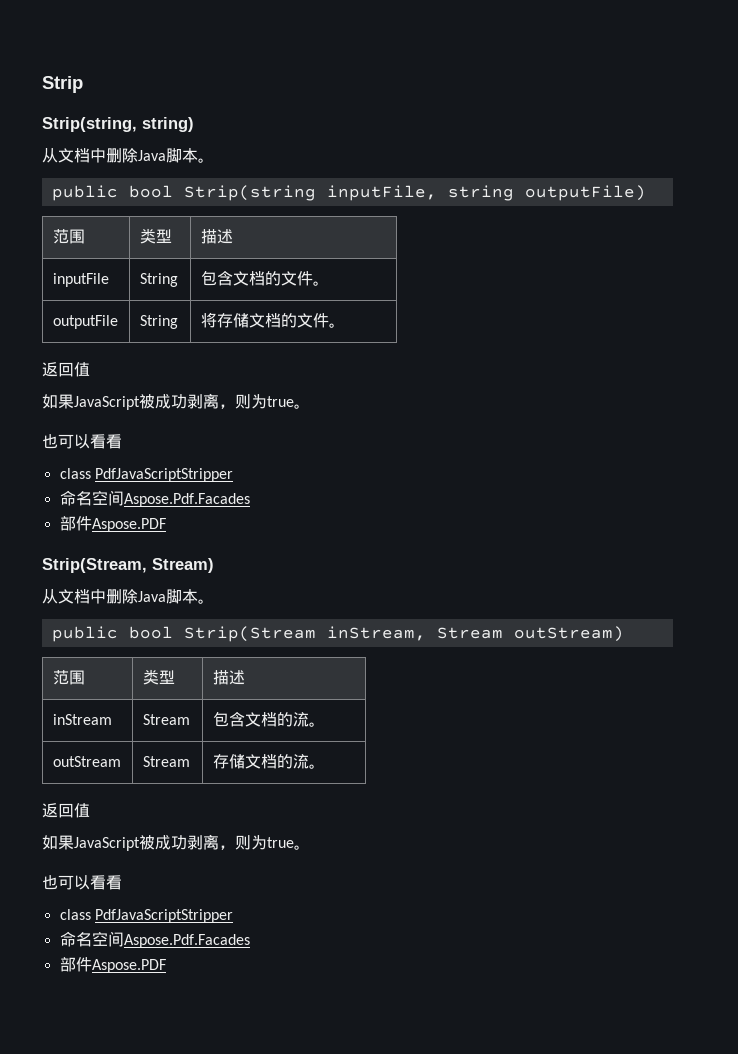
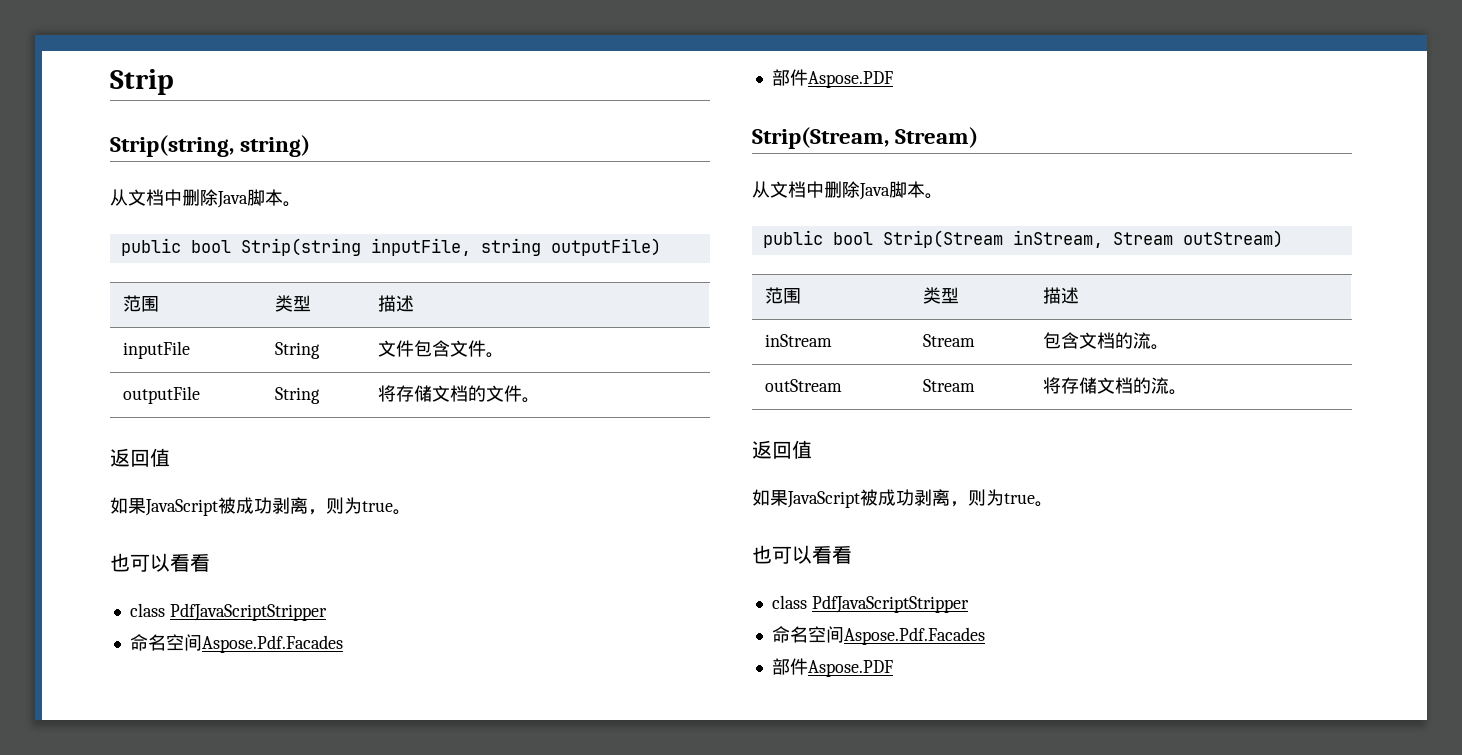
- inputFile | String | 包含文档的文件。
+ inputFile | String | 文件包含文件。
- outStream | Stream | 存储文档的流。
+ outStream | Stream | 将存储文档的流。

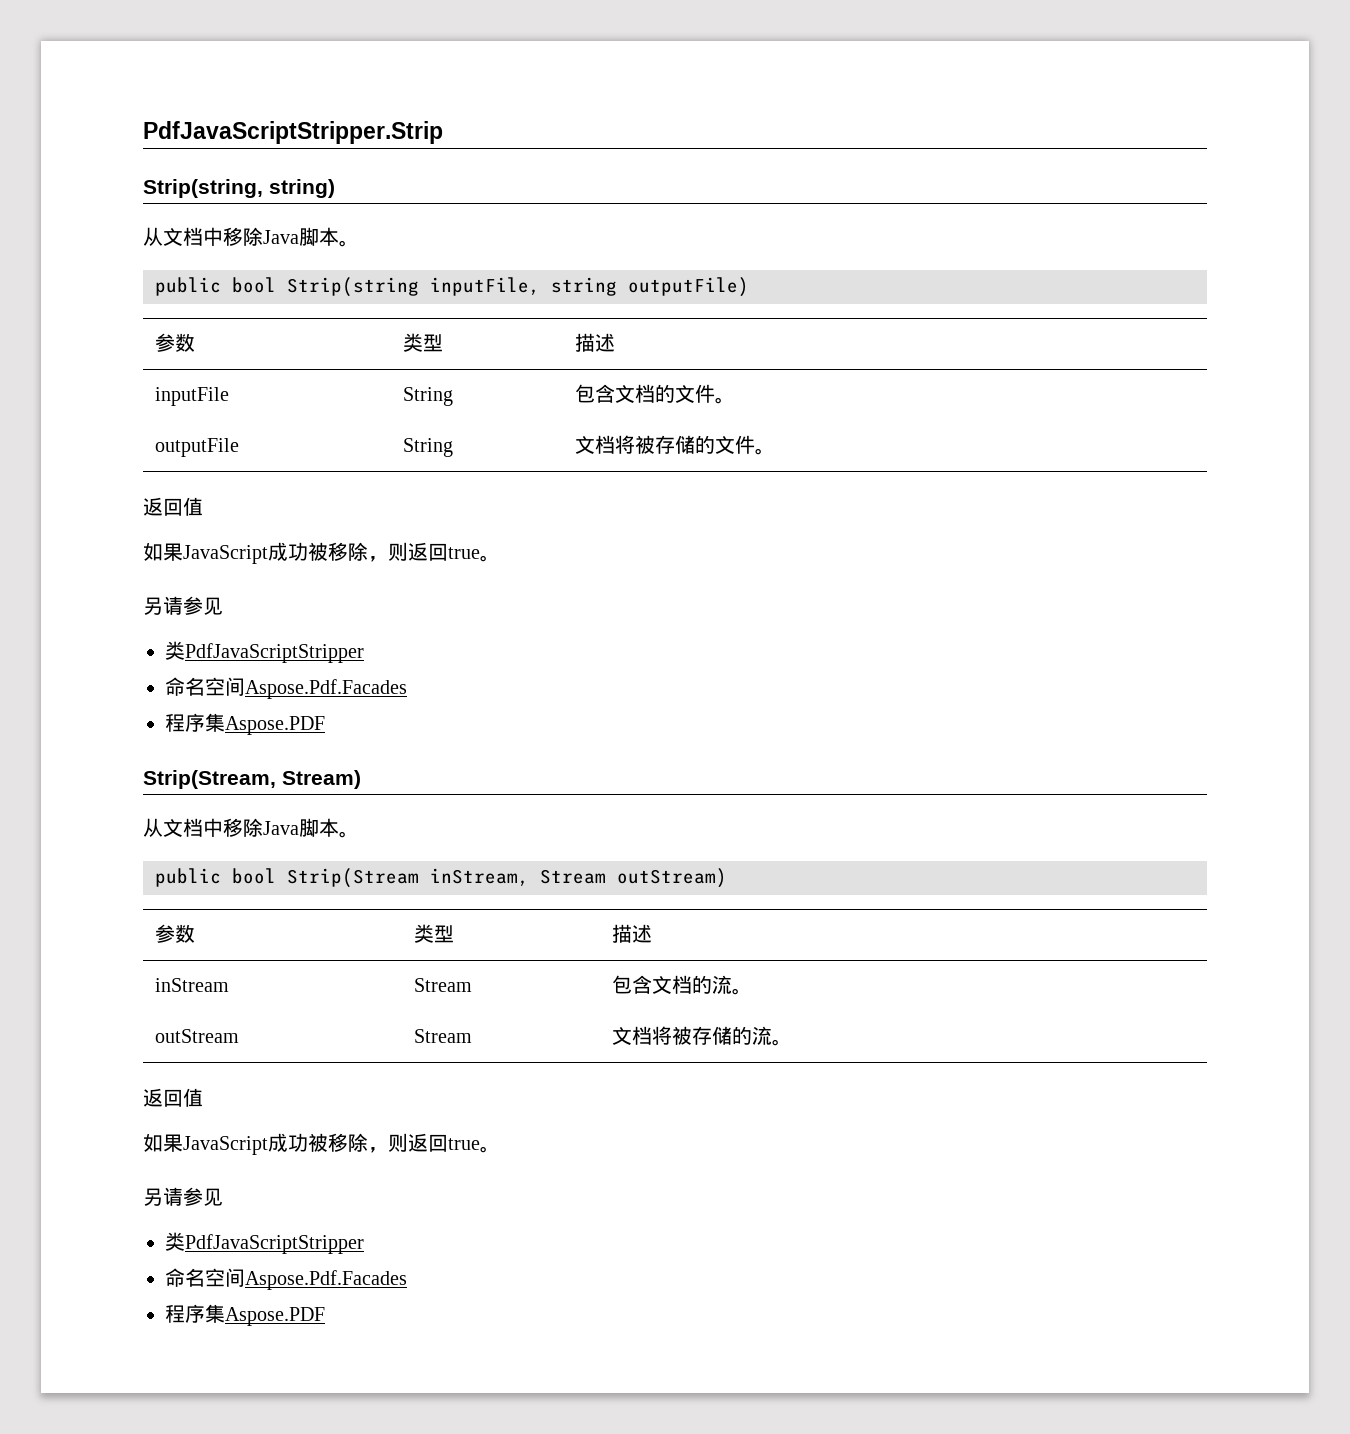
- Strip
+ PdfJavaScriptStripper.Strip
  Strip(string, string)
- 从文档中删除Java脚本。
+ 从文档中移除Java脚本。
  public bool Strip(string inputFile, string outputFile)
- 范围 | 类型 | 描述
+ 参数 | 类型 | 描述
- inputFile | String | 文件包含文件。
+ inputFile | String | 包含文档的文件。
- outputFile | String | 将存储文档的文件。
+ outputFile | String | 文档将被存储的文件。
  返回值
- 如果JavaScript被成功剥离，则为true。
- 也可以看看
- class PdfJavaScriptStripper
+ 如果JavaScript成功被移除，则返回true。
+ 另请参见
+ 类PdfJavaScriptStripper
  命名空间Aspose.Pdf.Facades
- 部件Aspose.PDF
+ 程序集Aspose.PDF
  Strip(Stream, Stream)
- 从文档中删除Java脚本。
+ 从文档中移除Java脚本。
  public bool Strip(Stream inStream, Stream outStream)
- 范围 | 类型 | 描述
+ 参数 | 类型 | 描述
- outStream | Stream | 将存储文档的流。
+ outStream | Stream | 文档将被存储的流。
  返回值
- 如果JavaScript被成功剥离，则为true。
- 也可以看看
- class PdfJavaScriptStripper
+ 如果JavaScript成功被移除，则返回true。
+ 另请参见
+ 类PdfJavaScriptStripper
  命名空间Aspose.Pdf.Facades
- 部件Aspose.PDF
+ 程序集Aspose.PDF

